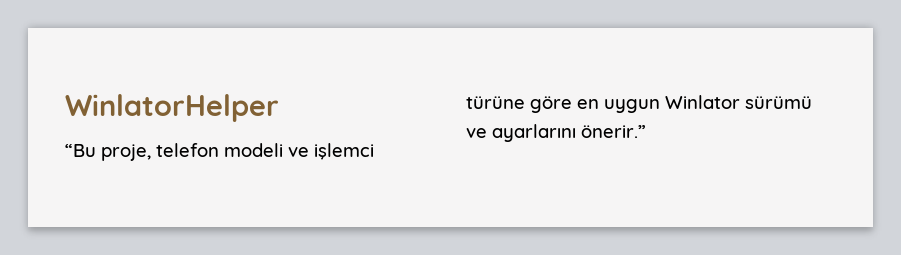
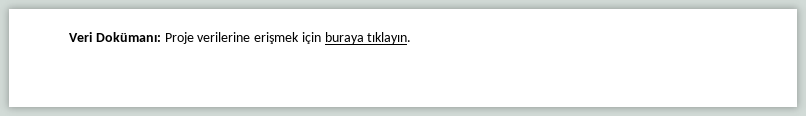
- WinlatorHelper
- “Bu proje, telefon modeli ve işlemci türüne göre en uygun Winlator sürümü ve ayarlarını önerir.”
+ Veri Dokümanı: Proje verilerine erişmek için buraya tıklayın.

